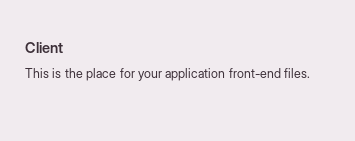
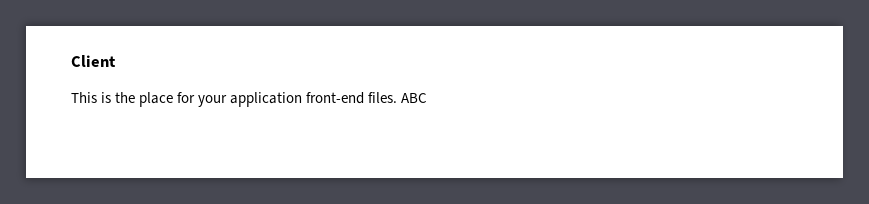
+ ABC

